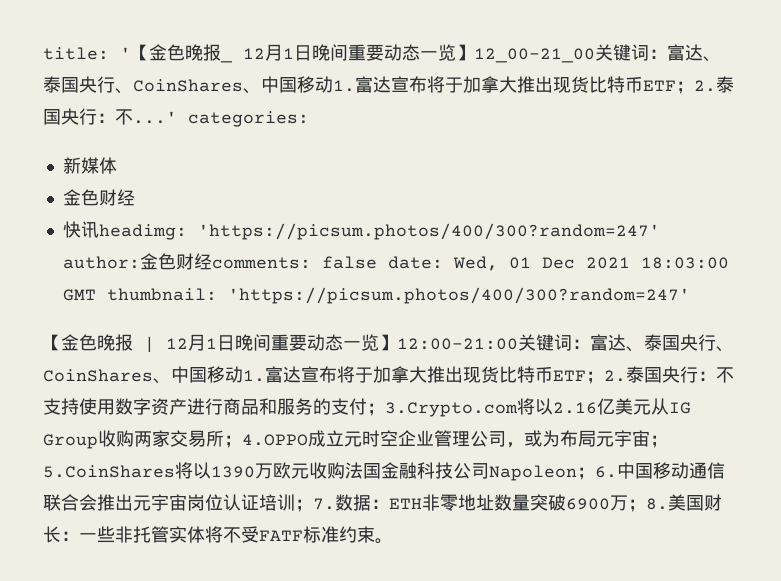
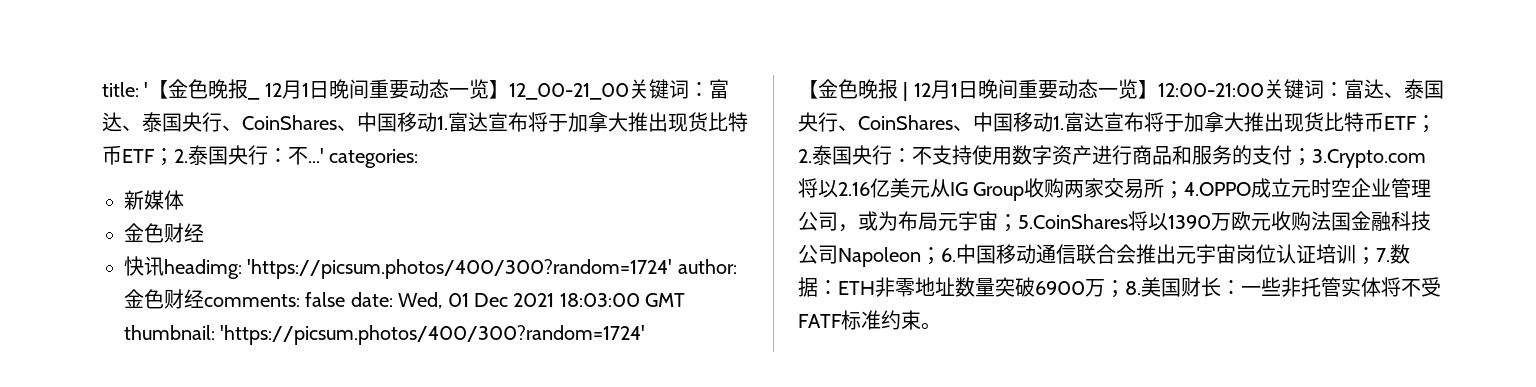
- 快讯headimg: 'https://picsum.photos/400/300?random=247' author:金色财经comments: false date: Wed, 01 Dec 2021 18:03:00 GMT thumbnail: 'https://picsum.photos/400/300?random=247'
+ 快讯headimg: 'https://picsum.photos/400/300?random=1724' author:金色财经comments: false date: Wed, 01 Dec 2021 18:03:00 GMT thumbnail: 'https://picsum.photos/400/300?random=1724'

